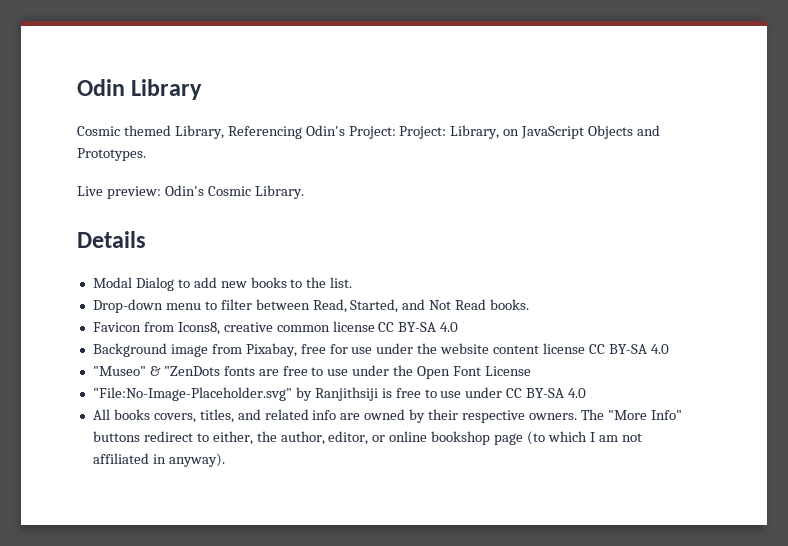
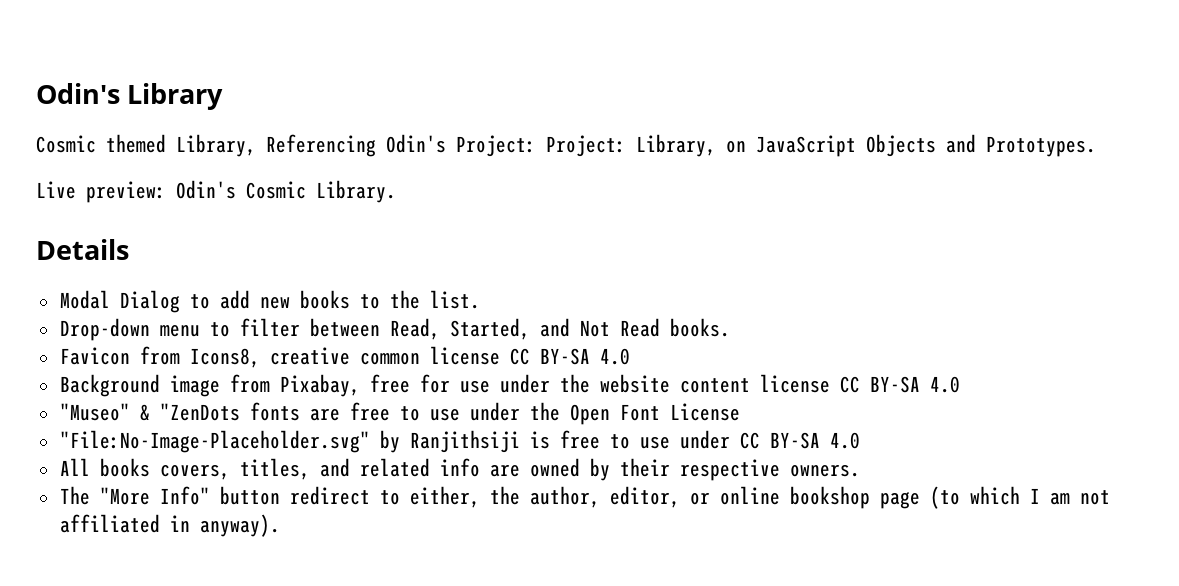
- Odin Library
+ Odin's Library
- All books covers, titles, and related info are owned by their respective owners. The "More Info" buttons redirect to either, the author, editor, or online bookshop page (to which I am not affiliated in anyway).
+ All books covers, titles, and related info are owned by their respective owners.
+ The "More Info" button redirect to either, the author, editor, or online bookshop page (to which I am not affiliated in anyway).

